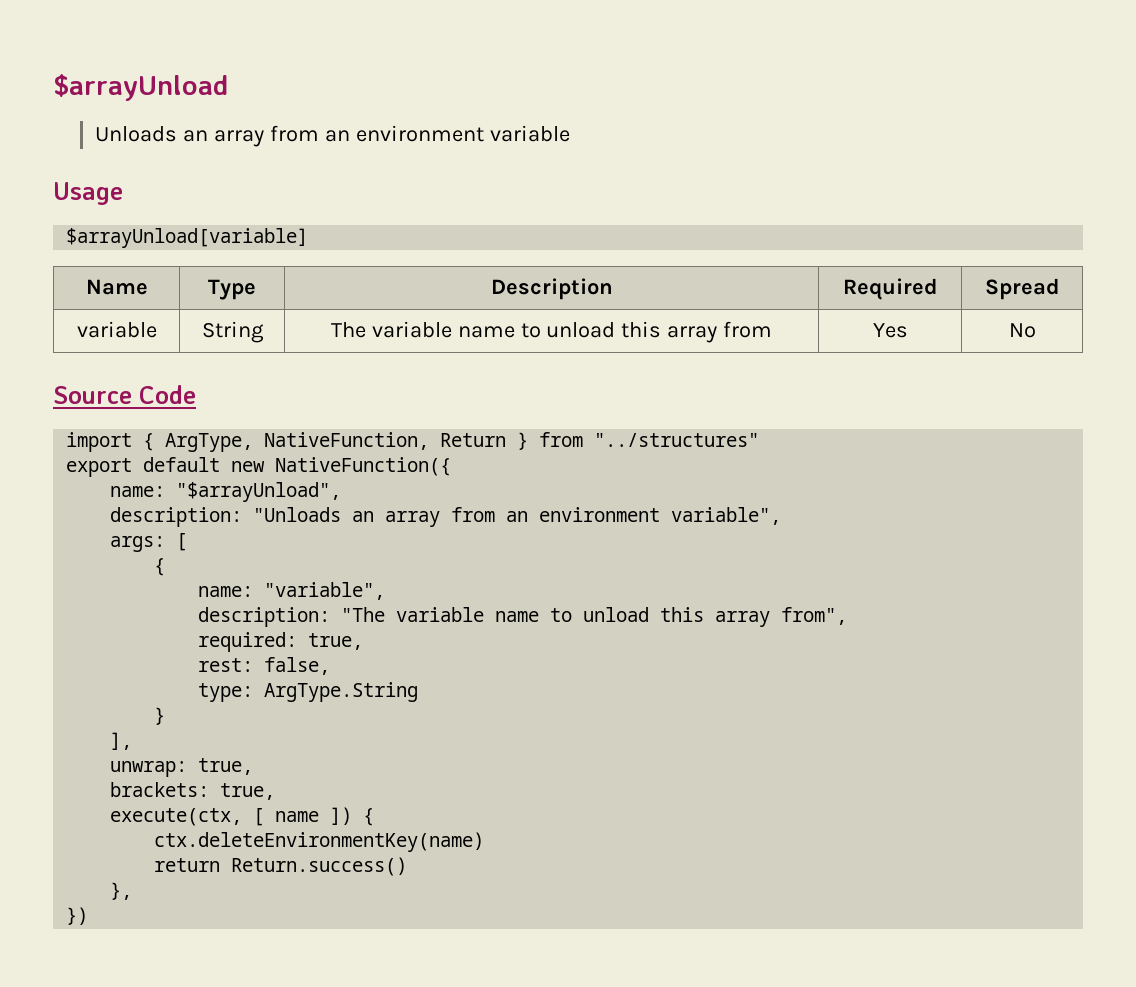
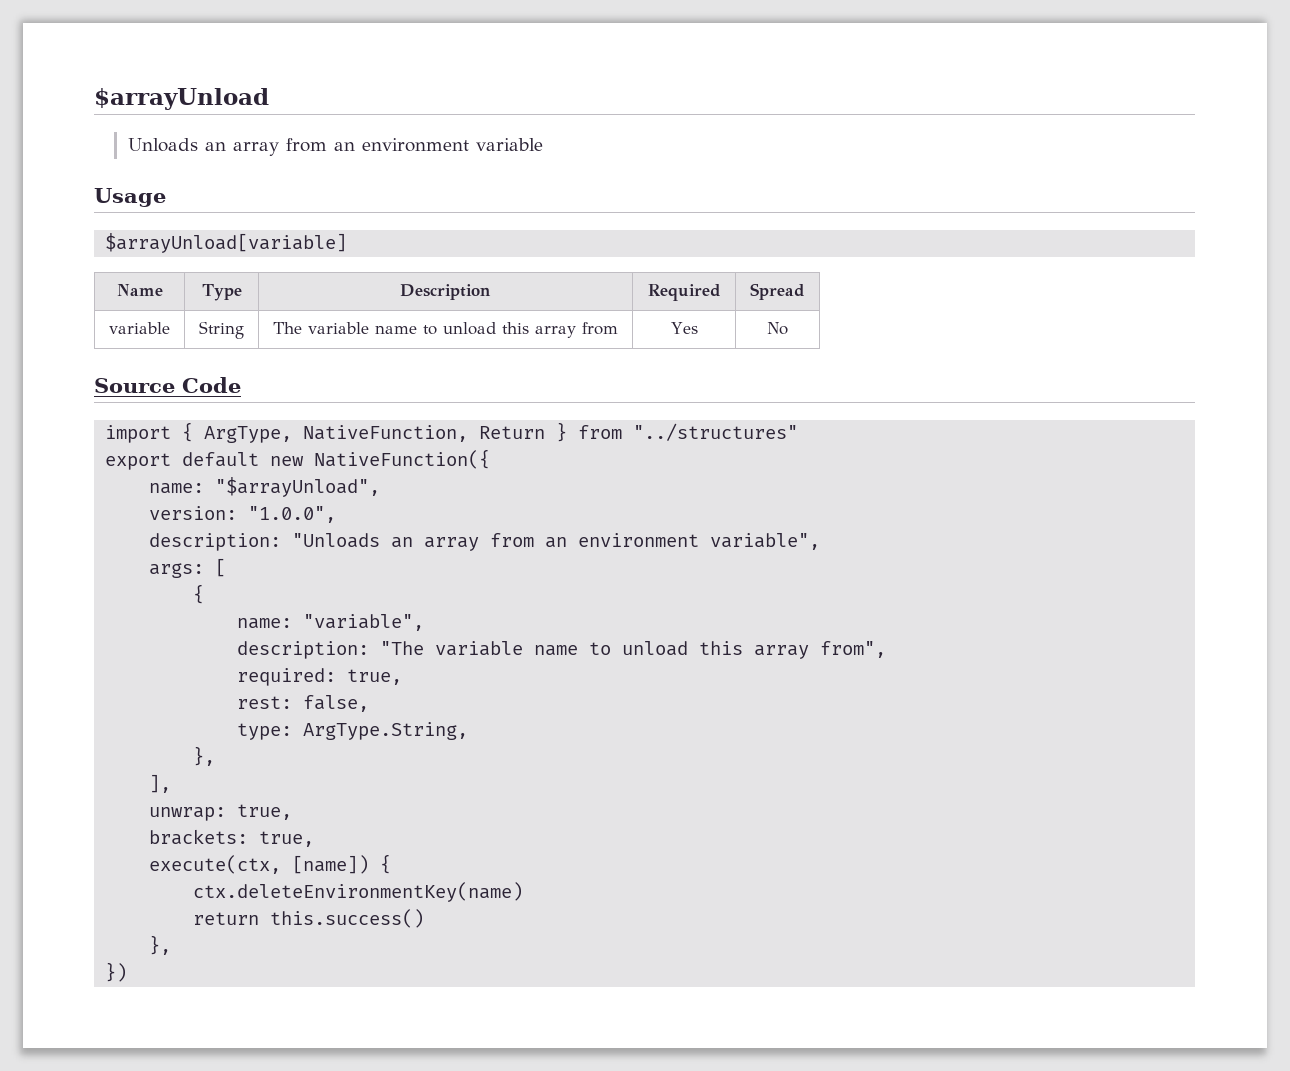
+ version: "1.0.0",
- type: ArgType.String
- }
+ type: ArgType.String,
+ },
- execute(ctx, [ name ]) {
+ execute(ctx, [name]) {
- return Return.success()
+ return this.success()

